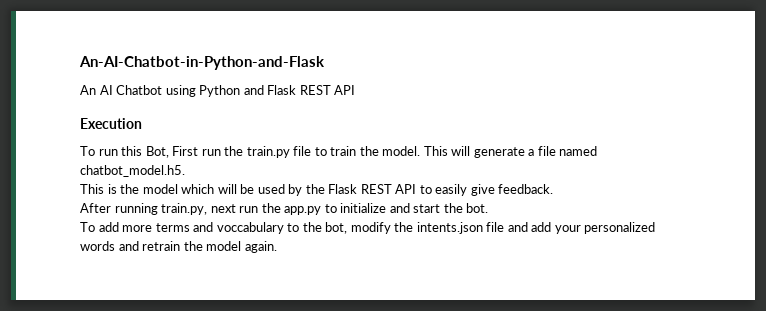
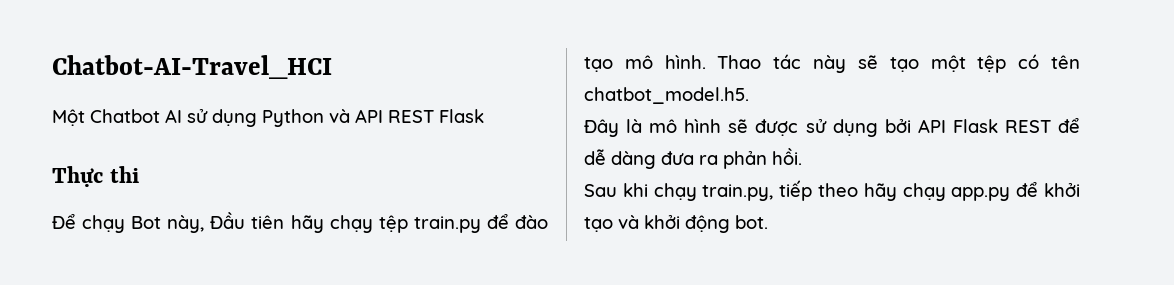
- An-AI-Chatbot-in-Python-and-Flask
- An AI Chatbot using Python and Flask REST API
- Execution
- To run this Bot, First run the train.py file to train the model. This will generate a file named chatbot_model.h5.
- This is the model which will be used by the Flask REST API to easily give feedback.
- After running train.py, next run the app.py to initialize and start the bot.
- To add more terms and voccabulary to the bot, modify the intents.json file and add your personalized words and retrain the model again.
+ Chatbot-AI-Travel_HCI
+ Một Chatbot AI sử dụng Python và API REST Flask
+ Thực thi
+ Để chạy Bot này, Đầu tiên hãy chạy tệp train.py để đào tạo mô hình. Thao tác này sẽ tạo một tệp có tên chatbot_model.h5.
+ Đây là mô hình sẽ được sử dụng bởi API Flask REST để dễ dàng đưa ra phản hồi.
+ Sau khi chạy train.py, tiếp theo hãy chạy app.py để khởi tạo và khởi động bot.

